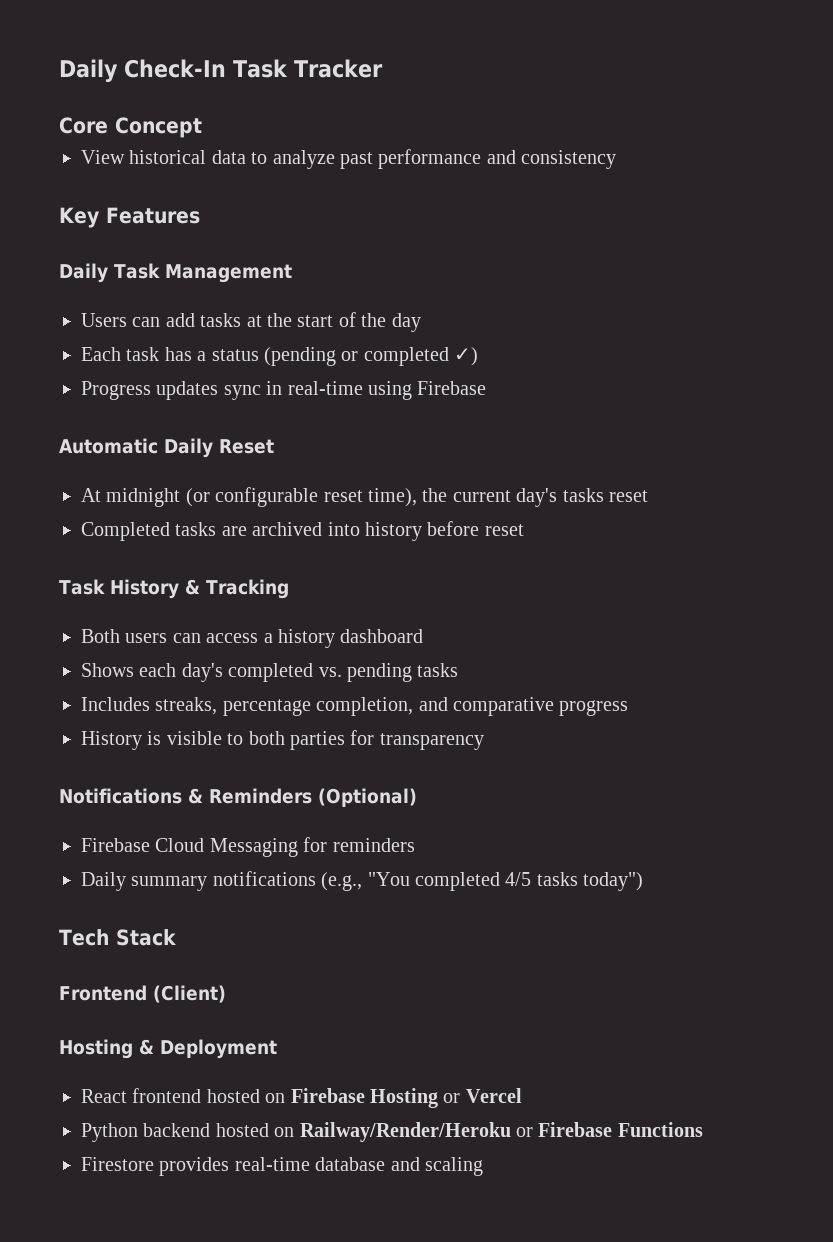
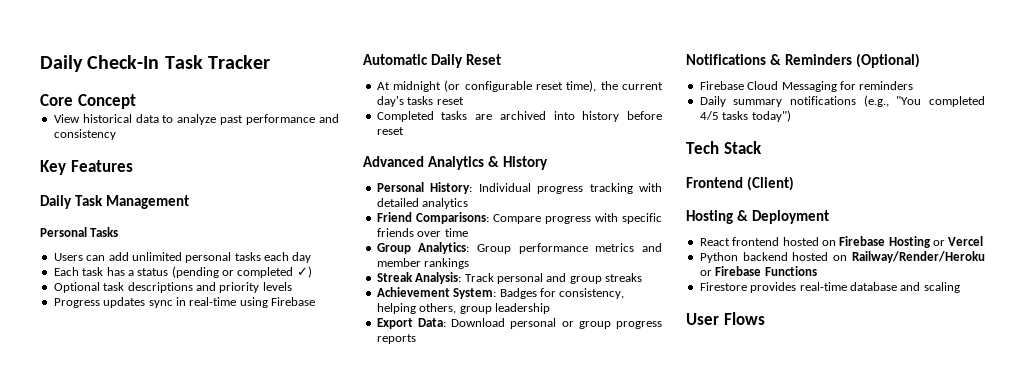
+ Personal Tasks
- Users can add tasks at the start of the day
+ Users can add unlimited personal tasks each day
+ Optional task descriptions and priority levels
- Task History & Tracking
- Both users can access a history dashboard
- Shows each day's completed vs. pending tasks
- Includes streaks, percentage completion, and comparative progress
- History is visible to both parties for transparency
+ Advanced Analytics & History
+ Personal History: Individual progress tracking with detailed analytics
+ Friend Comparisons: Compare progress with specific friends over time
+ Group Analytics: Group performance metrics and member rankings
+ Streak Analysis: Track personal and group streaks
+ Achievement System: Badges for consistency, helping others, group leadership
+ Export Data: Download personal or group progress reports
+ User Flows

